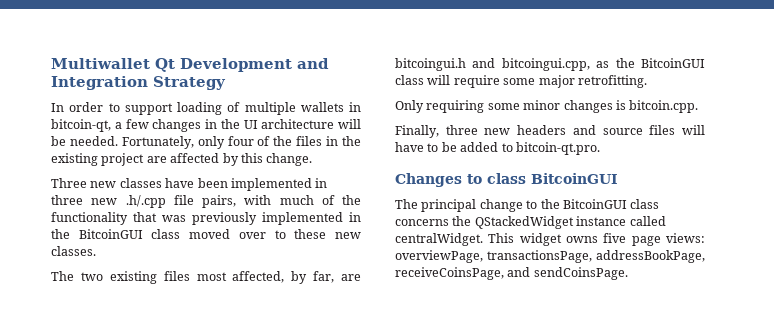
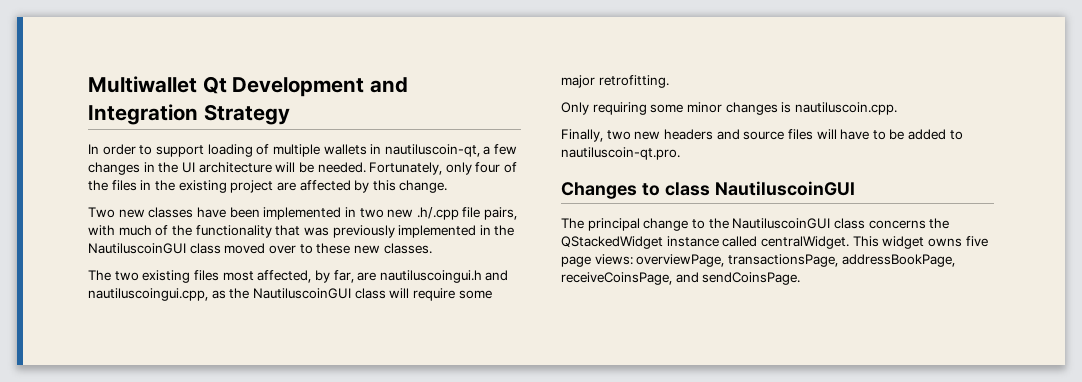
- In order to support loading of multiple wallets in bitcoin-qt, a few changes in the UI architecture will be needed.
+ In order to support loading of multiple wallets in nautiluscoin-qt, a few changes in the UI architecture will be needed.
- Three new classes have been implemented in three new .h/.cpp file pairs, with much of the functionality that was previously implemented in the BitcoinGUI class moved over to these new classes.
+ Two new classes have been implemented in two new .h/.cpp file pairs, with much of the functionality that was previously implemented in the NautiluscoinGUI class moved over to these new classes.
- The two existing files most affected, by far, are bitcoingui.h and bitcoingui.cpp, as the BitcoinGUI class will require some major retrofitting.
+ The two existing files most affected, by far, are nautiluscoingui.h and nautiluscoingui.cpp, as the NautiluscoinGUI class will require some major retrofitting.
- Only requiring some minor changes is bitcoin.cpp.
+ Only requiring some minor changes is nautiluscoin.cpp.
- Finally, three new headers and source files will have to be added to bitcoin-qt.pro.
+ Finally, two new headers and source files will have to be added to nautiluscoin-qt.pro.
- Changes to class BitcoinGUI
+ Changes to class NautiluscoinGUI
- The principal change to the BitcoinGUI class concerns the QStackedWidget instance called centralWidget.
+ The principal change to the NautiluscoinGUI class concerns the QStackedWidget instance called centralWidget.

